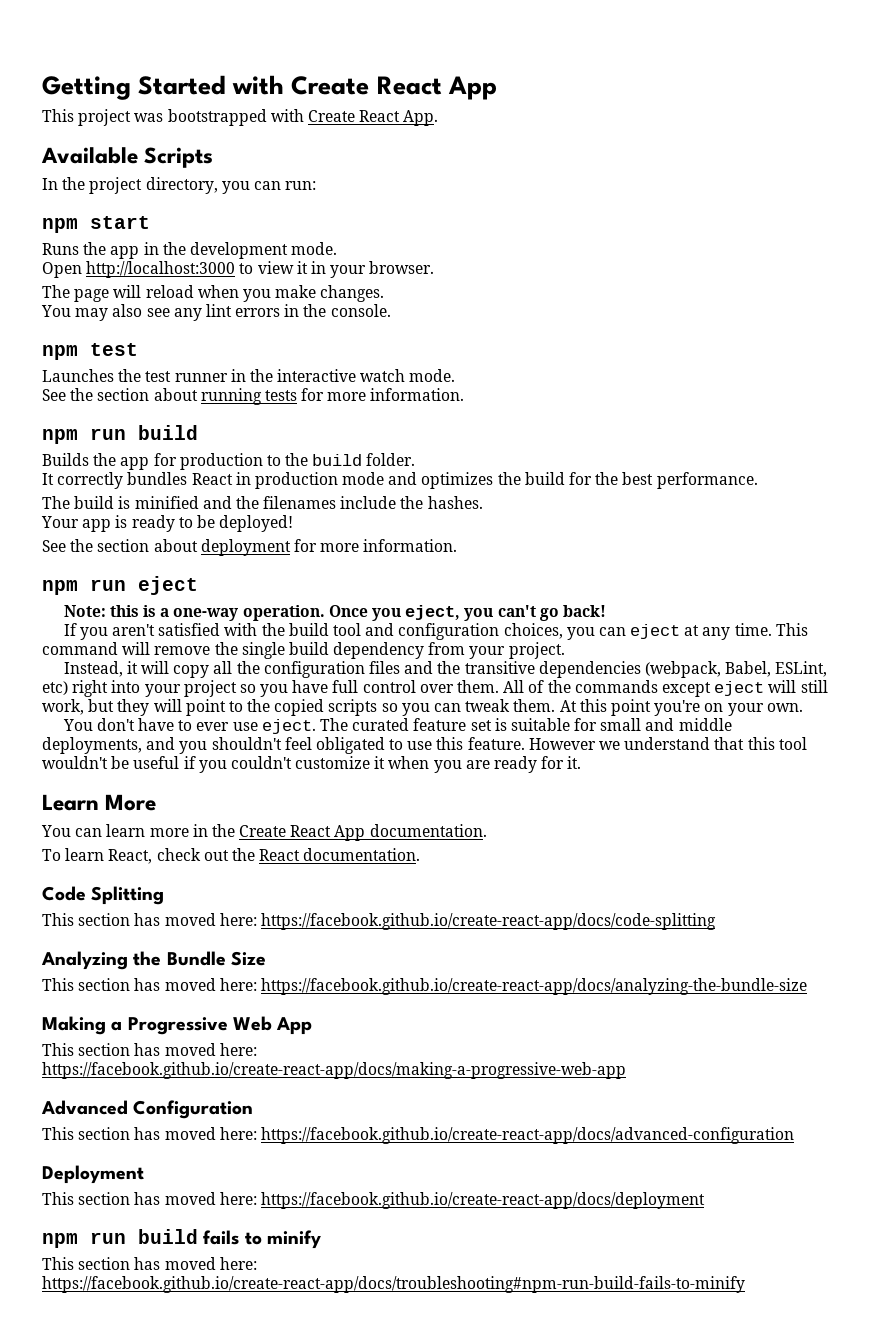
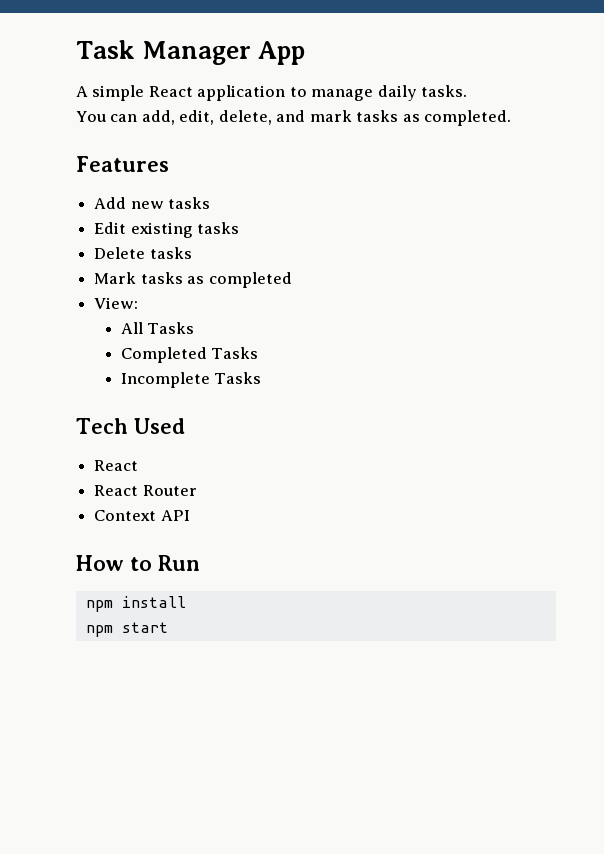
- Getting Started with Create React App
- This project was bootstrapped with Create React App.
- Available Scripts
- In the project directory, you can run:
+ Task Manager App
+ A simple React application to manage daily tasks.
+ You can add, edit, delete, and mark tasks as completed.
+ Features
+ Add new tasks
+ Edit existing tasks
+ Delete tasks
+ Mark tasks as completed
+ View:
+ All Tasks
+ Completed Tasks
+ Incomplete Tasks
+ Tech Used
+ React
+ React Router
+ Context API
+ How to Run
+ npm install
  npm start
- Runs the app in the development mode.
- Open http://localhost:3000 to view it in your browser.
- The page will reload when you make changes.
- You may also see any lint errors in the console.
- npm test
- Launches the test runner in the interactive watch mode.
- See the section about running tests for more information.
- npm run build
- Builds the app for production to the build folder.
- It correctly bundles React in production mode and optimizes the build for the best performance.
- The build is minified and the filenames include the hashes.
- Your app is ready to be deployed!
- See the section about deployment for more information.
- npm run eject
- Note: this is a one-way operation. Once you eject, you can't go back!
- If you aren't satisfied with the build tool and configuration choices, you can eject at any time. This command will remove the single build dependency from your project.
- Instead, it will copy all the configuration files and the transitive dependencies (webpack, Babel, ESLint, etc) right into your project so you have full control over them. All of the commands except eject will still work, but they will point to the copied scripts so you can tweak them. At this point you're on your own.
- You don't have to ever use eject. The curated feature set is suitable for small and middle deployments, and you shouldn't feel obligated to use this feature. However we understand that this tool wouldn't be useful if you couldn't customize it when you are ready for it.
- Learn More
- You can learn more in the Create React App documentation.
- To learn React, check out the React documentation.
- Code Splitting
- This section has moved here: https://facebook.github.io/create-react-app/docs/code-splitting
- Analyzing the Bundle Size
- This section has moved here: https://facebook.github.io/create-react-app/docs/analyzing-the-bundle-size
- Making a Progressive Web App
- This section has moved here: https://facebook.github.io/create-react-app/docs/making-a-progressive-web-app
- Advanced Configuration
- This section has moved here: https://facebook.github.io/create-react-app/docs/advanced-configuration
- Deployment
- This section has moved here: https://facebook.github.io/create-react-app/docs/deployment
- npm run build fails to minify
- This section has moved here: https://facebook.github.io/create-react-app/docs/troubleshooting#npm-run-build-fails-to-minify

